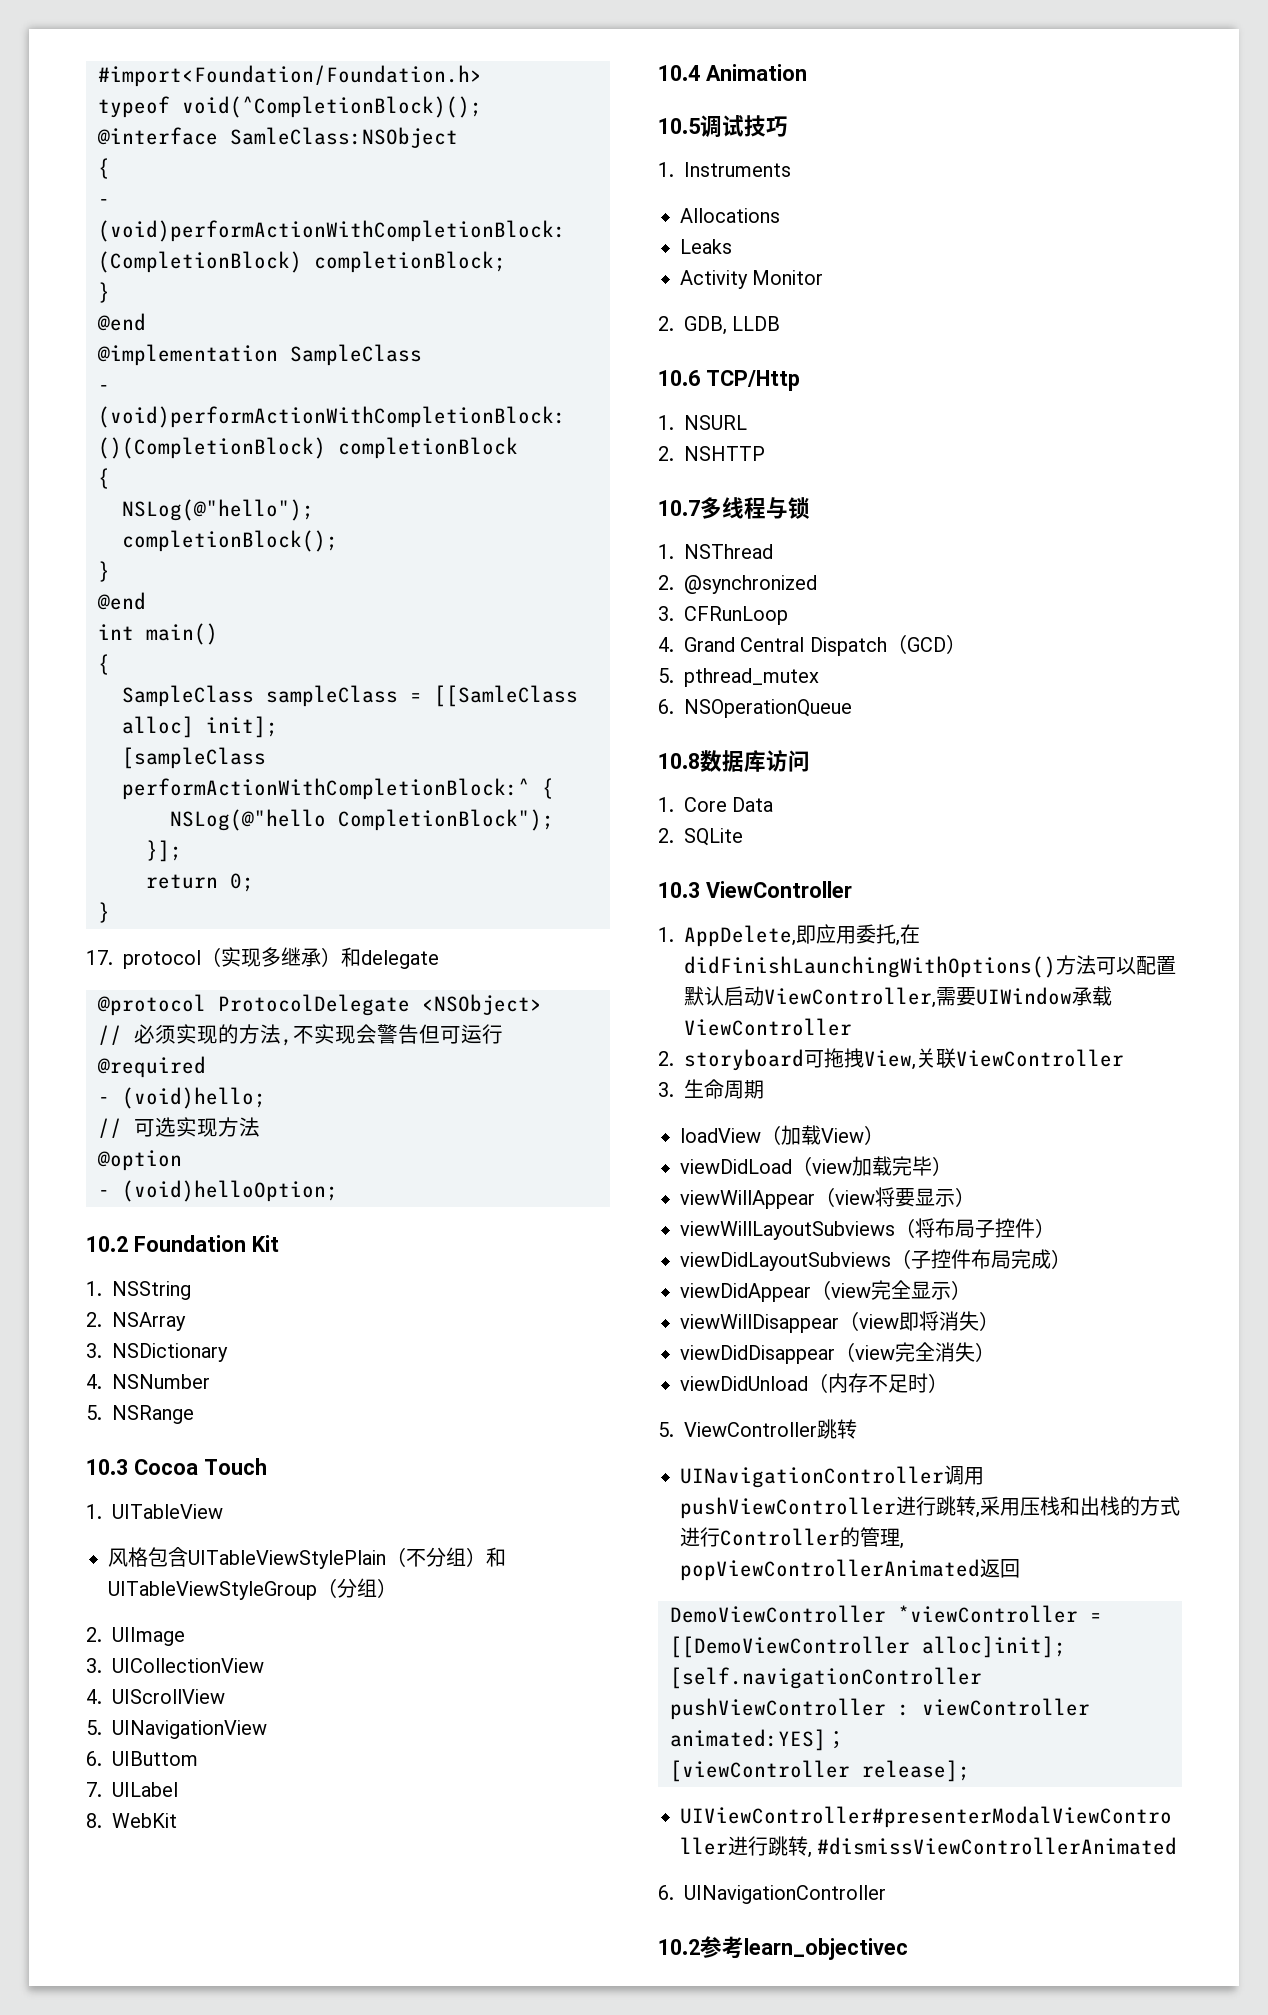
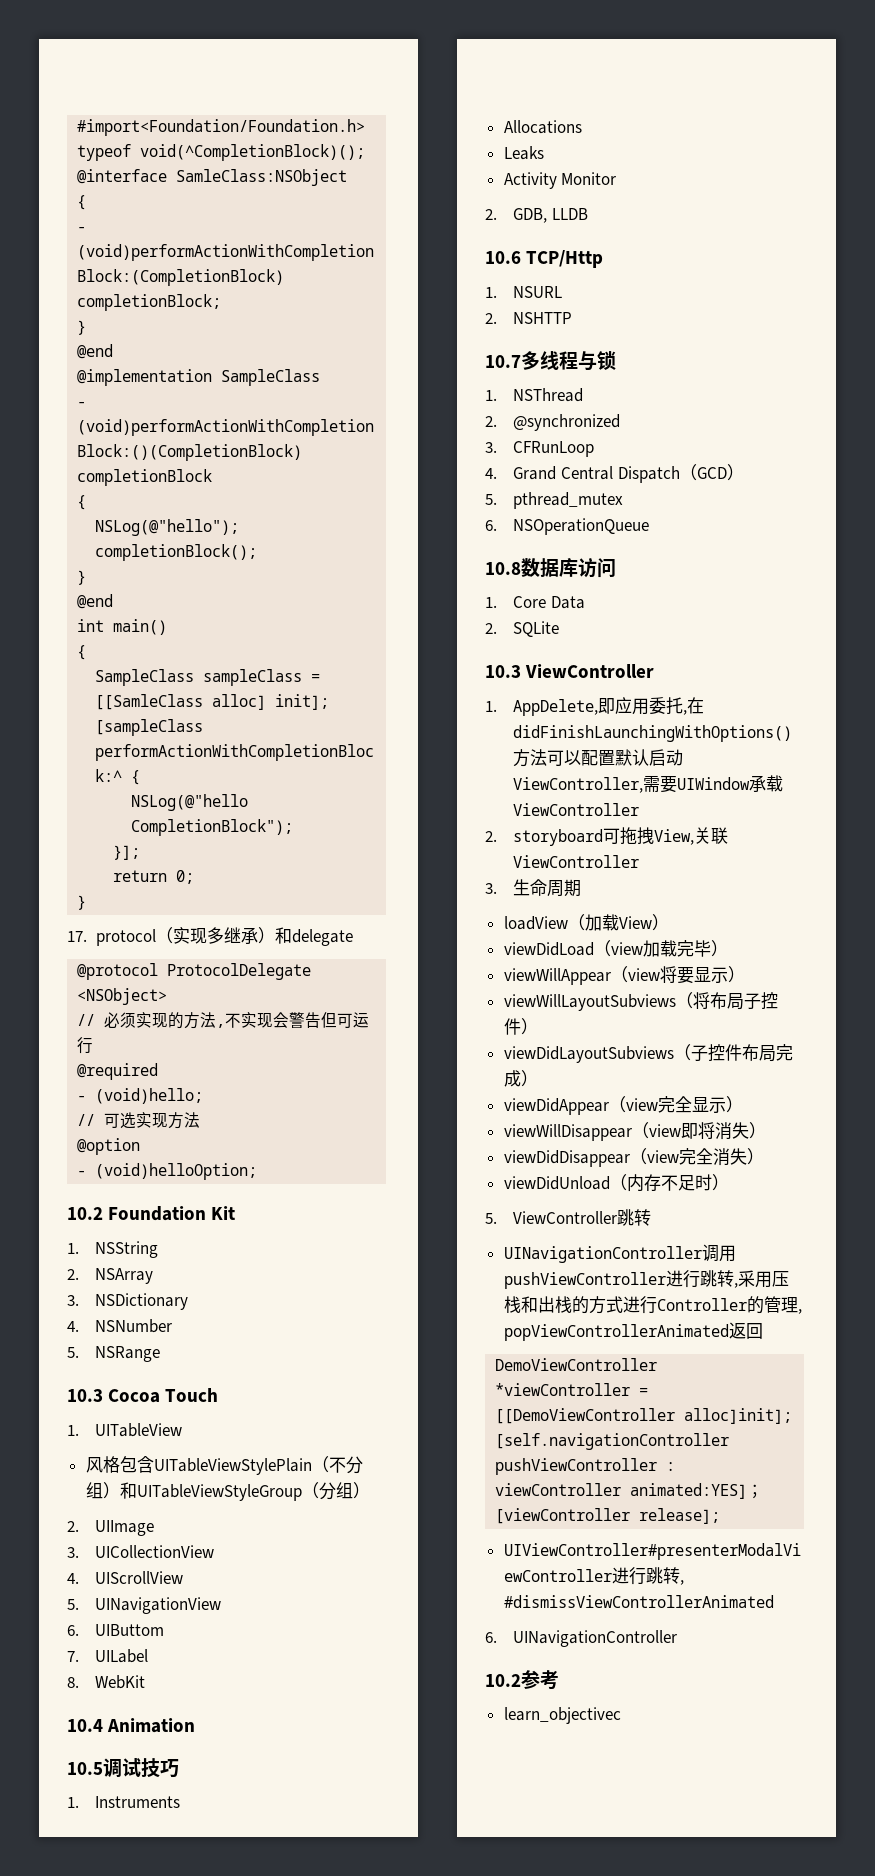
- 10.2参考learn_objectivec
+ 10.2参考
+ learn_objectivec

